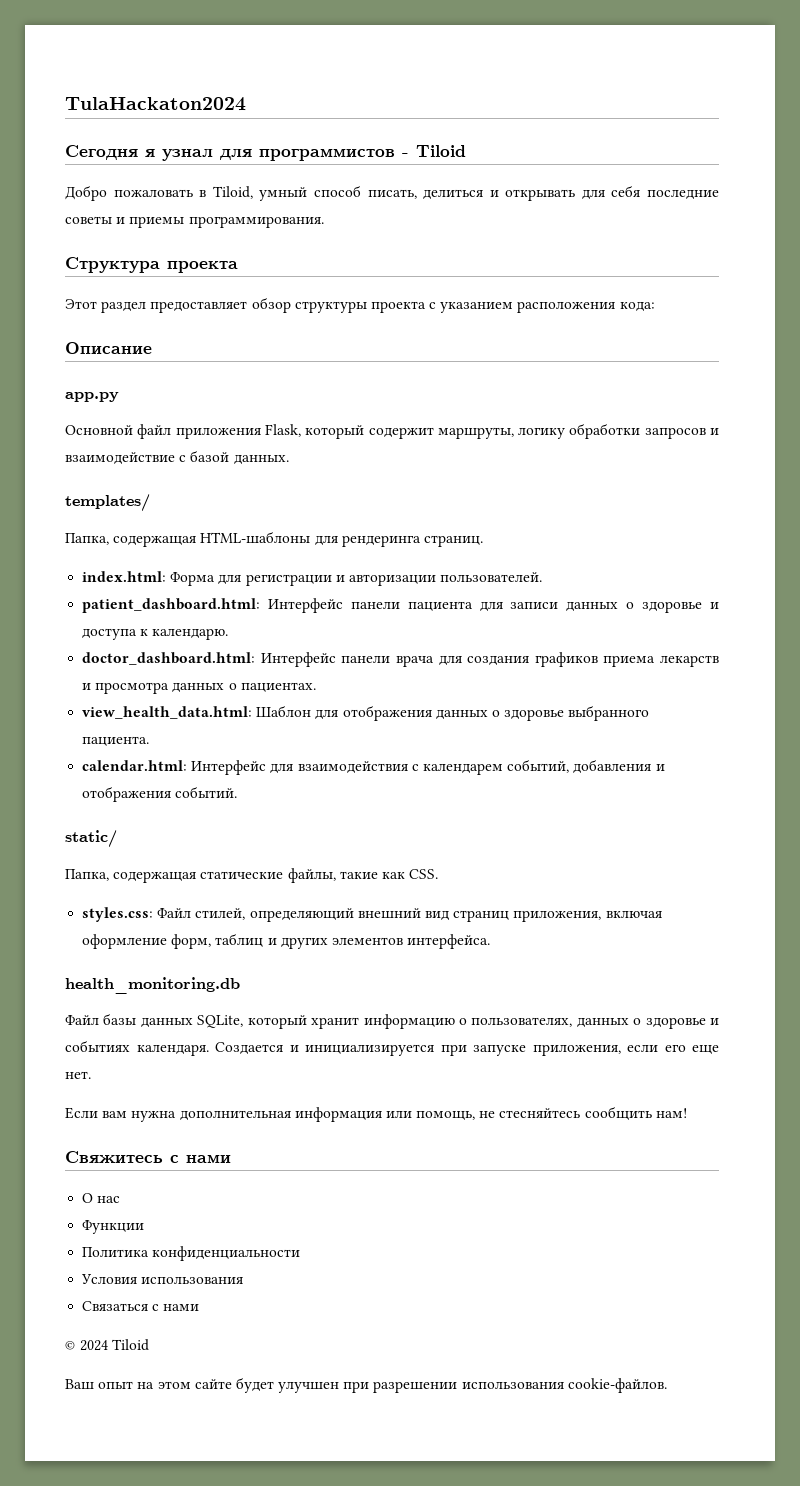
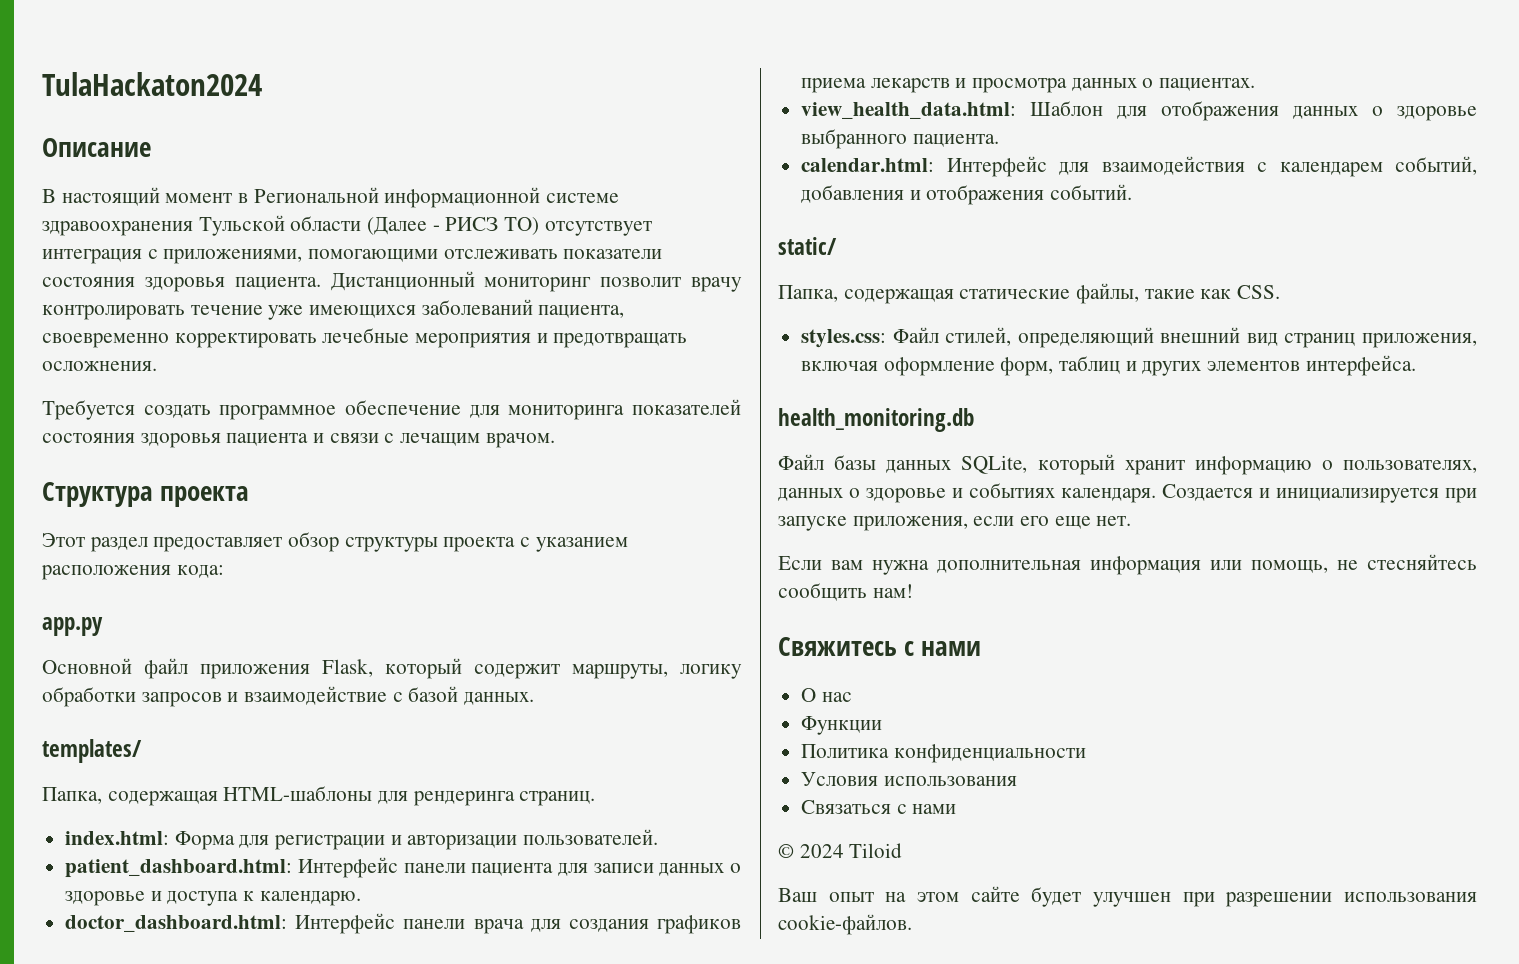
- Сегодня я узнал для программистов - Tiloid
- Добро пожаловать в Tiloid, умный способ писать, делиться и открывать для себя последние советы и приемы программирования.
+ Описание
+ В настоящий момент в Региональной информационной системе здравоохранения Тульской области (Далее - РИСЗ ТО) отсутствует интеграция с приложениями, помогающими отслеживать показатели состояния здоровья пациента. Дистанционный мониторинг позволит врачу контролировать течение уже имеющихся заболеваний пациента, своевременно корректировать лечебные мероприятия и предотвращать осложнения.
+ Требуется создать программное обеспечение для мониторинга показателей состояния здоровья пациента и связи с лечащим врачом.
- Описание

